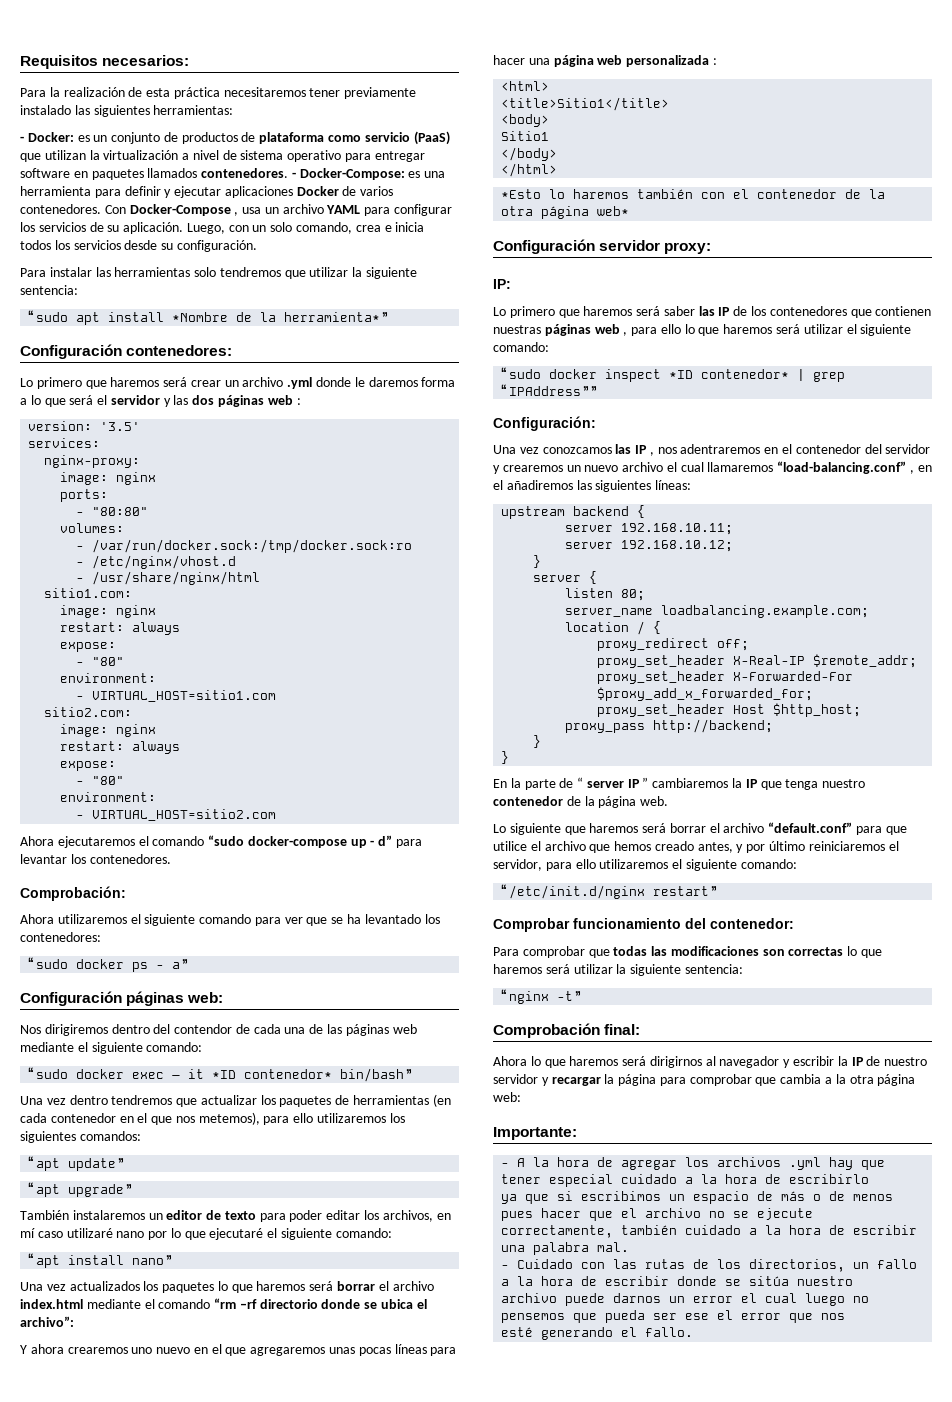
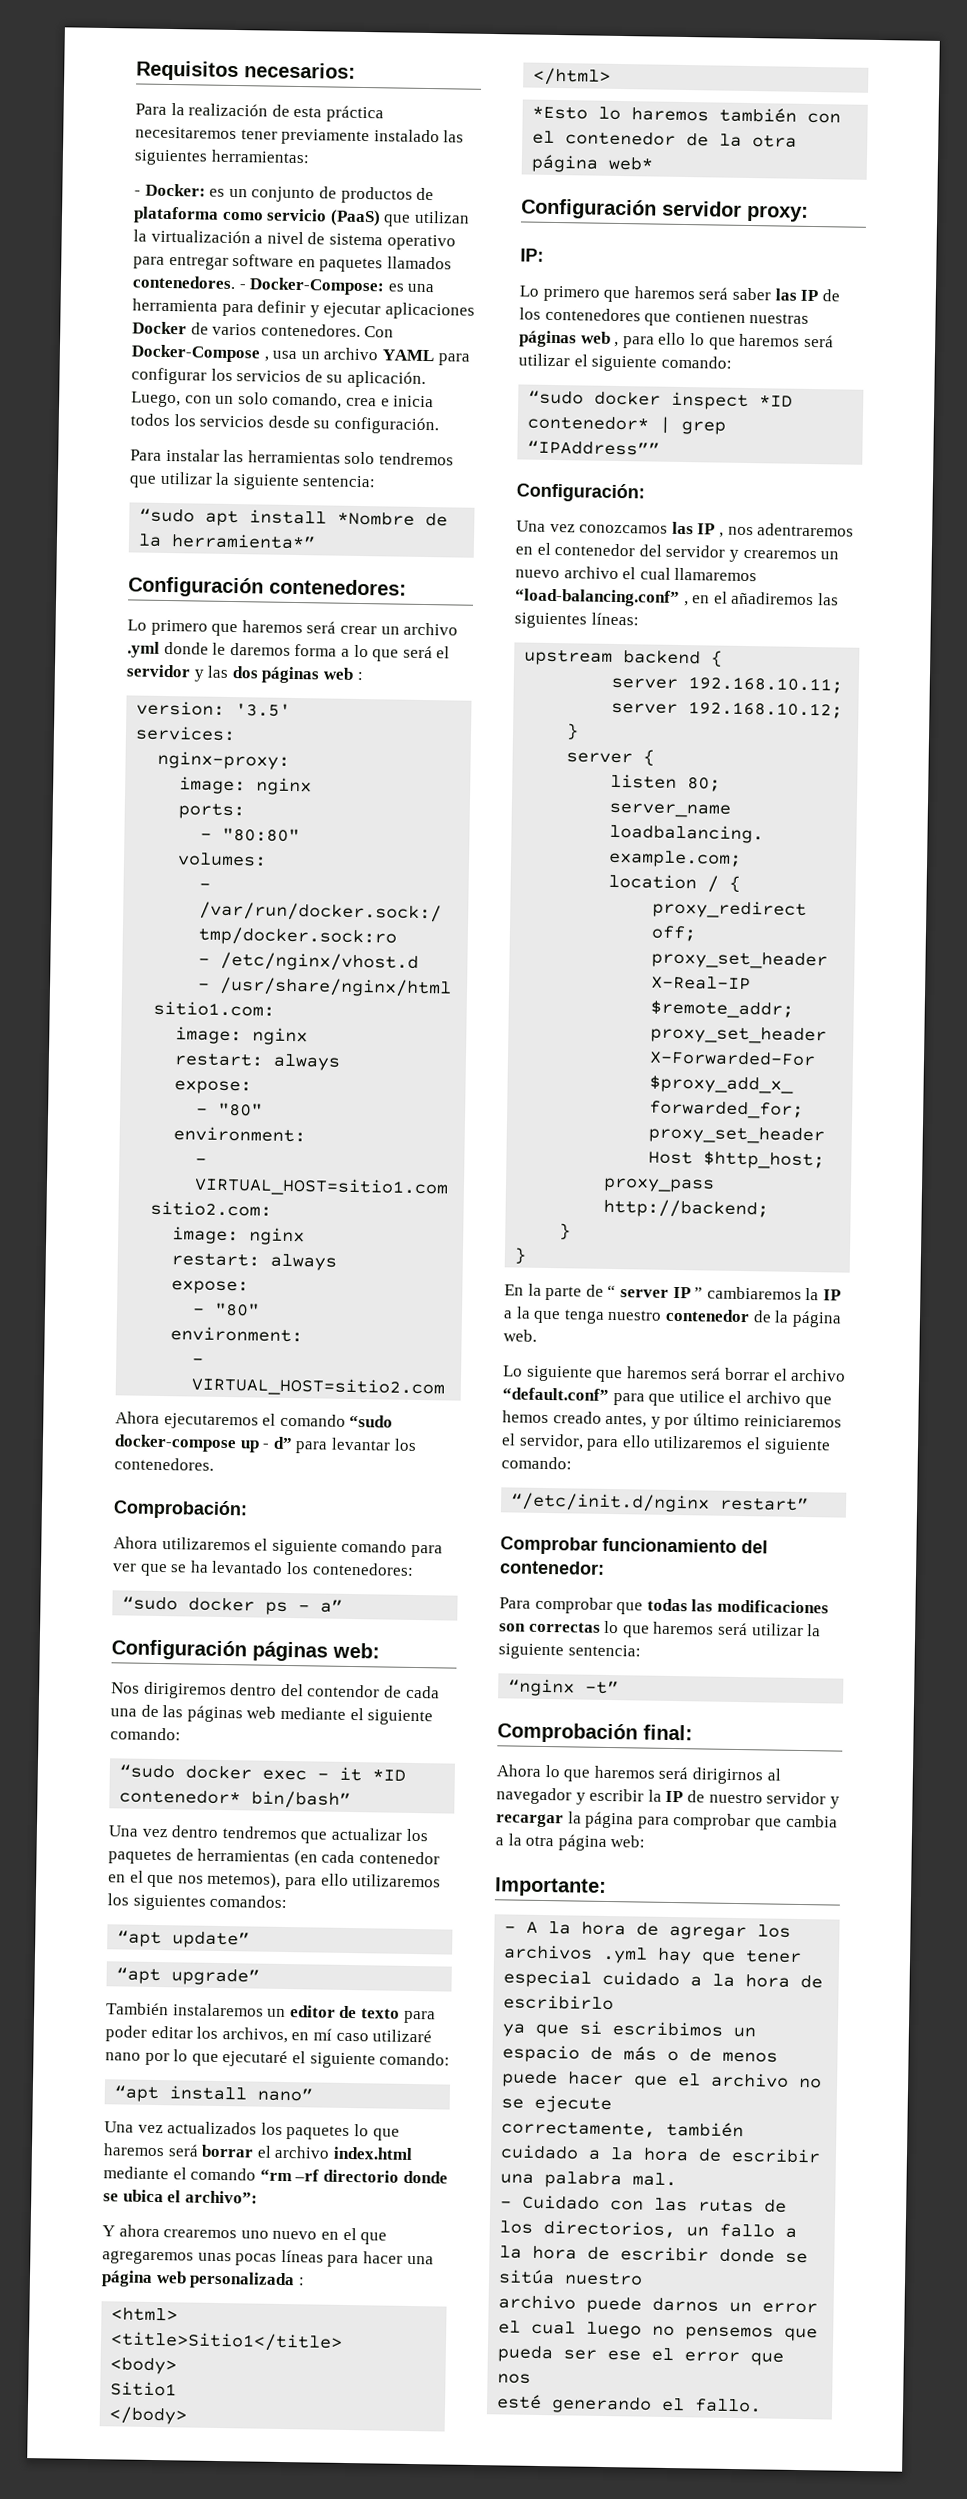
- En la parte de “ server IP ” cambiaremos la IP que tenga nuestro contenedor de la página web.
+ En la parte de “ server IP ” cambiaremos la IP a la que tenga nuestro contenedor de la página web.
- ya que si escribimos un espacio de más o de menos pues hacer que el archivo no se ejecute
+ ya que si escribimos un espacio de más o de menos puede hacer que el archivo no se ejecute

